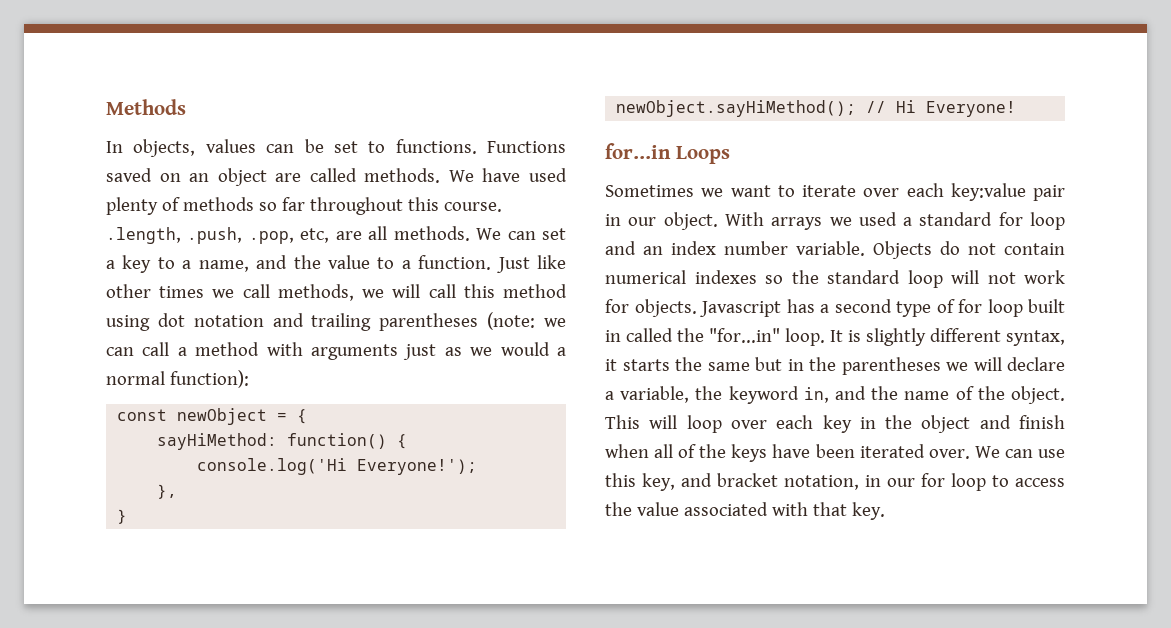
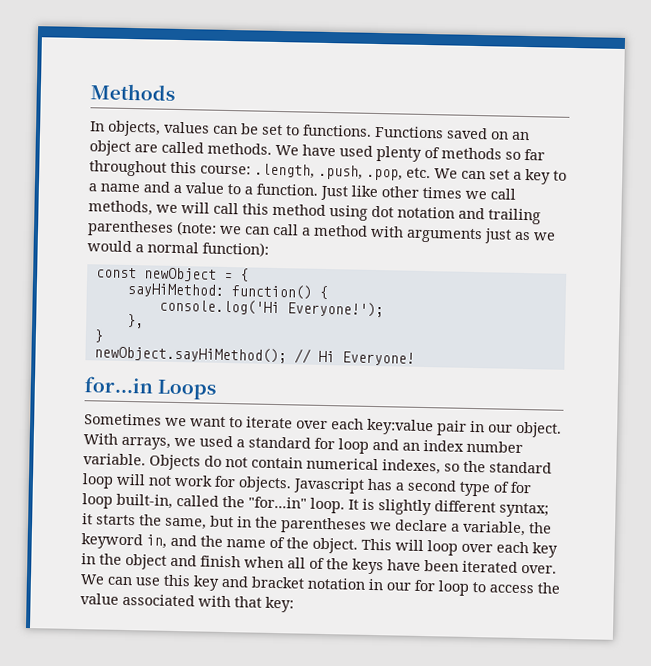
- We have used plenty of methods so far throughout this course. .length, .push, .pop, etc, are all methods. We can set a key to a name, and the value to a function.
+ We have used plenty of methods so far throughout this course: .length, .push, .pop, etc. We can set a key to a name and a value to a function.
- With arrays we used a standard for loop and an index number variable.
+ With arrays, we used a standard for loop and an index number variable.
- Objects do not contain numerical indexes so the standard loop will not work for objects.
+ Objects do not contain numerical indexes, so the standard loop will not work for objects.
- Javascript has a second type of for loop built in called the "for...in" loop.
+ Javascript has a second type of for loop built-in, called the "for...in" loop.
- It is slightly different syntax, it starts the same but in the parentheses we will declare a variable, the keyword in, and the name of the object.
+ It is slightly different syntax; it starts the same, but in the parentheses we declare a variable, the keyword in, and the name of the object.
- We can use this key, and bracket notation, in our for loop to access the value associated with that key.
+ We can use this key and bracket notation in our for loop to access the value associated with that key:

